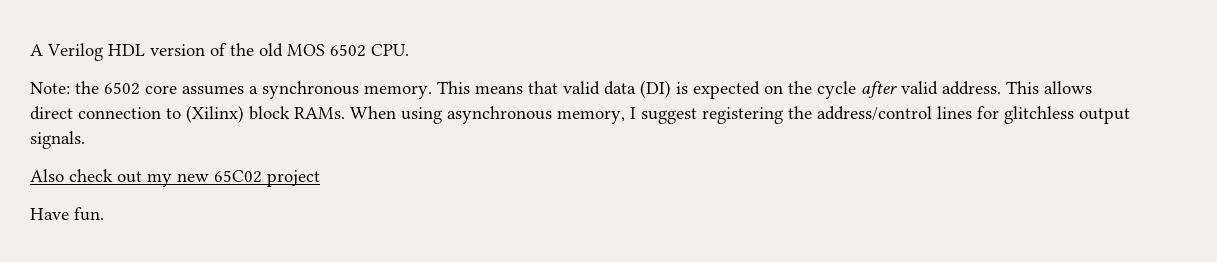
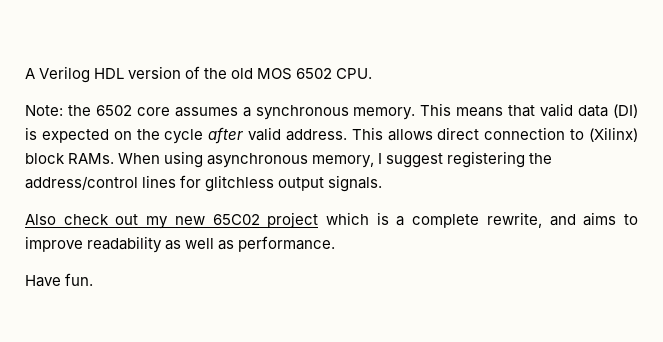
- Also check out my new 65C02 project
+ Also check out my new 65C02 project which is a complete rewrite, and aims to improve readability as well as performance.

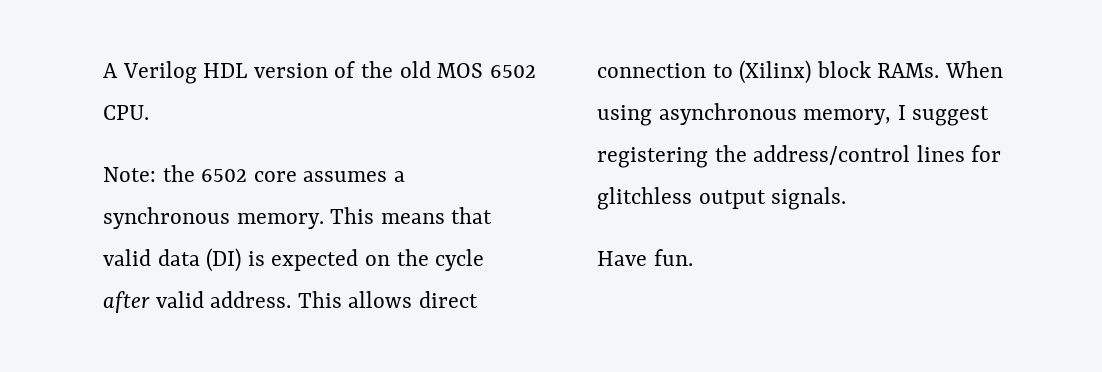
- Also check out my new 65C02 project which is a complete rewrite, and aims to improve readability as well as performance.

